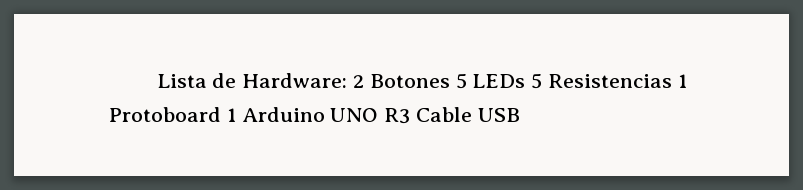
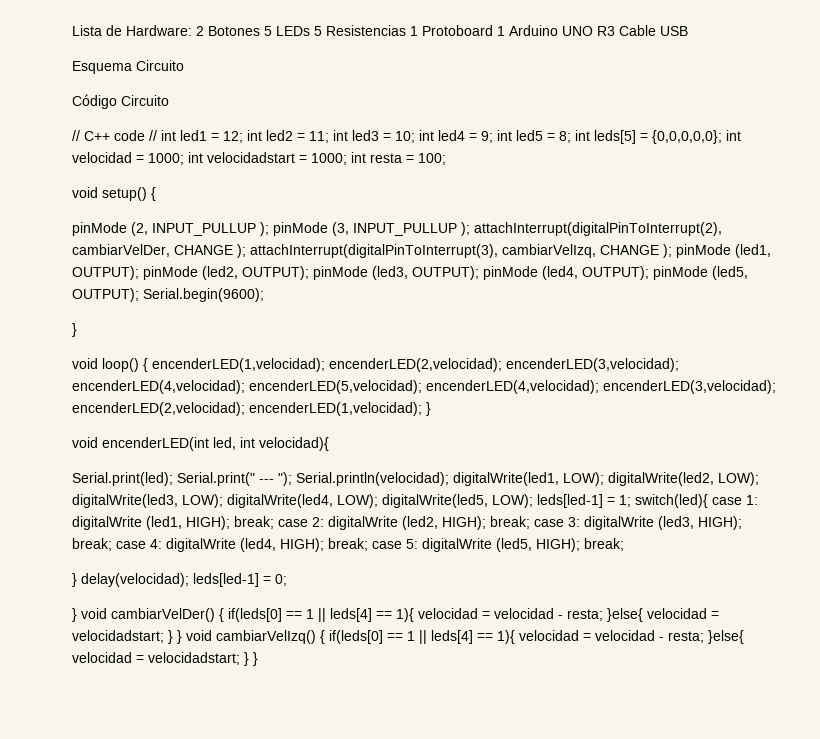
+ Esquema Circuito
+ Código Circuito
+ // C++ code // int led1 = 12; int led2 = 11; int led3 = 10; int led4 = 9; int led5 = 8; int leds[5] = {0,0,0,0,0}; int velocidad = 1000; int velocidadstart = 1000; int resta = 100;
+ void setup() {
+ pinMode (2, INPUT_PULLUP ); pinMode (3, INPUT_PULLUP ); attachInterrupt(digitalPinToInterrupt(2), cambiarVelDer, CHANGE ); attachInterrupt(digitalPinToInterrupt(3), cambiarVelIzq, CHANGE ); pinMode (led1, OUTPUT); pinMode (led2, OUTPUT); pinMode (led3, OUTPUT); pinMode (led4, OUTPUT); pinMode (led5, OUTPUT); Serial.begin(9600);
+ }
+ void loop() { encenderLED(1,velocidad); encenderLED(2,velocidad); encenderLED(3,velocidad); encenderLED(4,velocidad); encenderLED(5,velocidad); encenderLED(4,velocidad); encenderLED(3,velocidad); encenderLED(2,velocidad); encenderLED(1,velocidad); }
+ void encenderLED(int led, int velocidad){
+ Serial.print(led); Serial.print(" --- "); Serial.println(velocidad); digitalWrite(led1, LOW); digitalWrite(led2, LOW); digitalWrite(led3, LOW); digitalWrite(led4, LOW); digitalWrite(led5, LOW); leds[led-1] = 1; switch(led){ case 1: digitalWrite (led1, HIGH); break; case 2: digitalWrite (led2, HIGH); break; case 3: digitalWrite (led3, HIGH); break; case 4: digitalWrite (led4, HIGH); break; case 5: digitalWrite (led5, HIGH); break;
+ } delay(velocidad); leds[led-1] = 0;
+ } void cambiarVelDer() { if(leds[0] == 1 || leds[4] == 1){ velocidad = velocidad - resta; }else{ velocidad = velocidadstart; } } void cambiarVelIzq() { if(leds[0] == 1 || leds[4] == 1){ velocidad = velocidad - resta; }else{ velocidad = velocidadstart; } }

